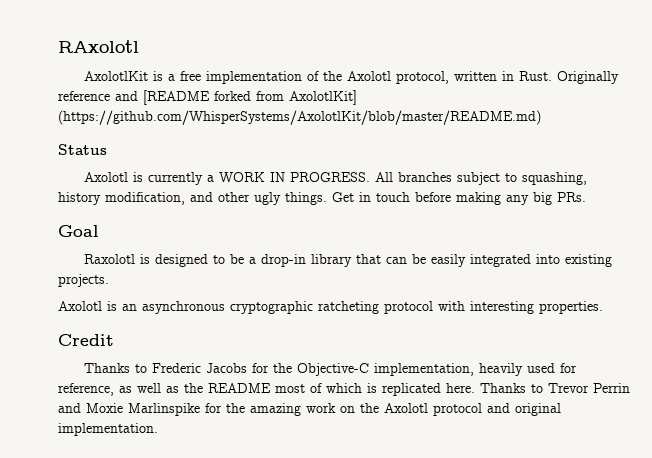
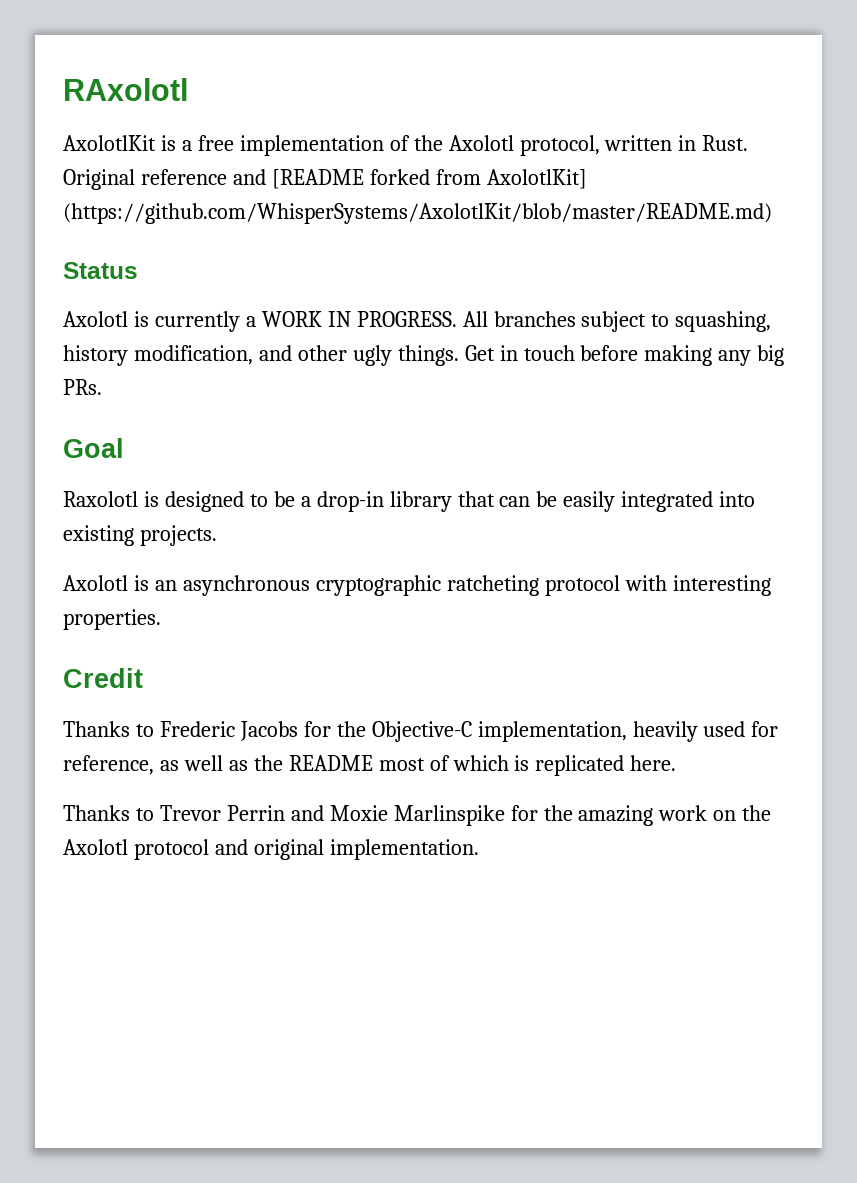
- Originally reference and [README forked from AxolotlKit] (https://github.com/WhisperSystems/AxolotlKit/blob/master/README.md)
+ Original reference and [README forked from AxolotlKit] (https://github.com/WhisperSystems/AxolotlKit/blob/master/README.md)
- Thanks to Frederic Jacobs for the Objective-C implementation, heavily used for reference, as well as the README most of which is replicated here. Thanks to Trevor Perrin and Moxie Marlinspike for the amazing work on the Axolotl protocol and original implementation.
+ Thanks to Frederic Jacobs for the Objective-C implementation, heavily used for reference, as well as the README most of which is replicated here.
+ Thanks to Trevor Perrin and Moxie Marlinspike for the amazing work on the Axolotl protocol and original implementation.

